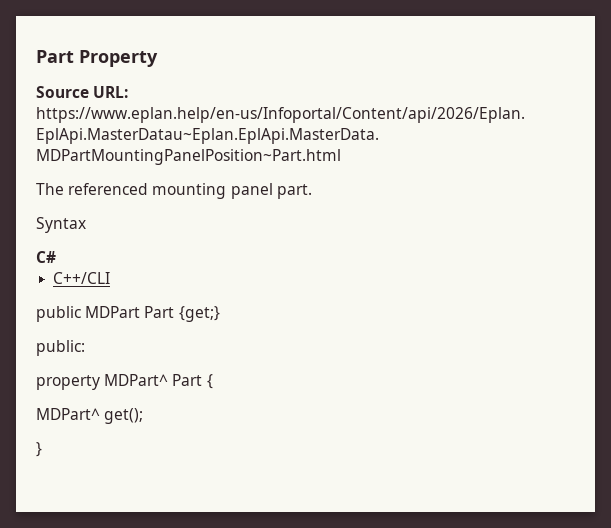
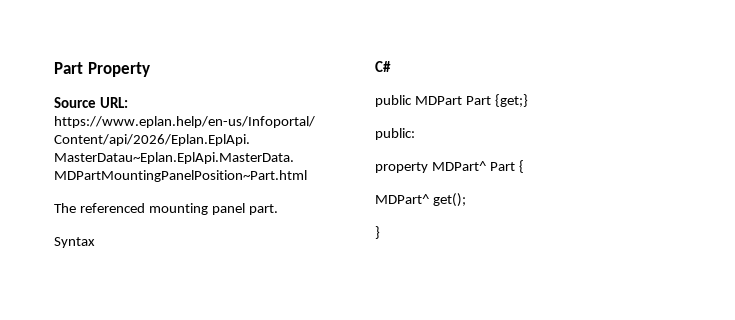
- C++/CLI

